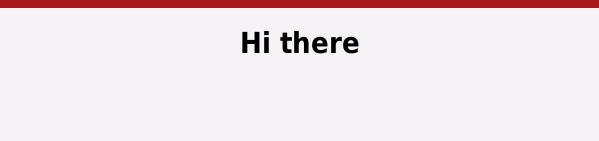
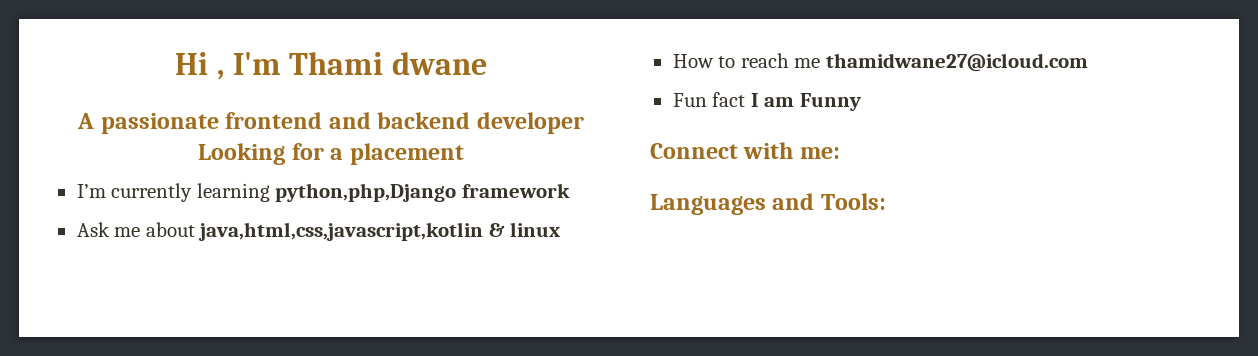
- Hi there
+ Hi , I'm Thami dwane
+ A passionate frontend and backend developer Looking for a placement
+ I’m currently learning python,php,Django framework
+ Ask me about java,html,css,javascript,kotlin & linux
+ How to reach me thamidwane27@icloud.com
+ Fun fact I am Funny
+ Connect with me:
+ Languages and Tools:

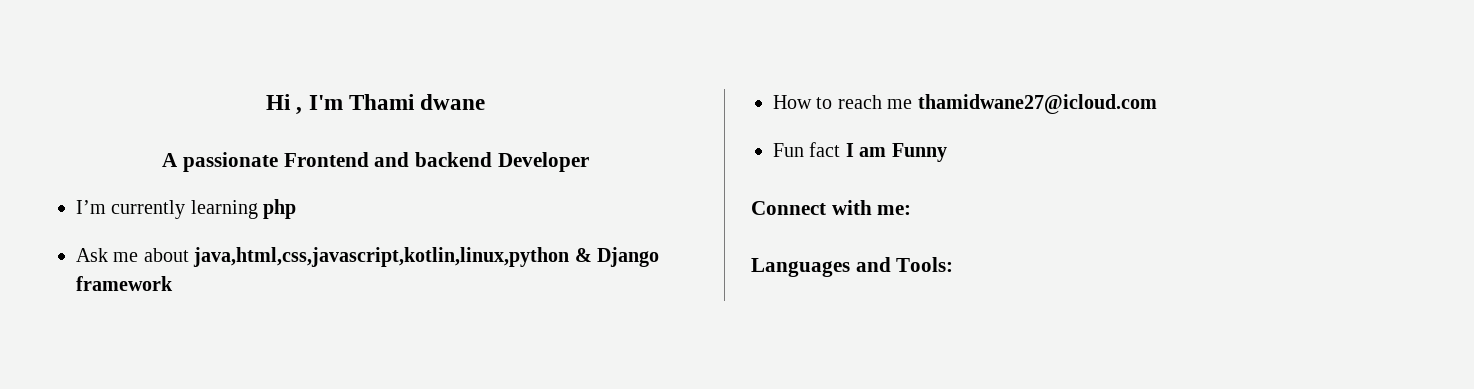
- A passionate frontend and backend developer Looking for a placement
+ A passionate Frontend and backend Developer
- I’m currently learning python,php,Django framework
+ I’m currently learning php
- Ask me about java,html,css,javascript,kotlin & linux
+ Ask me about java,html,css,javascript,kotlin,linux,python & Django framework

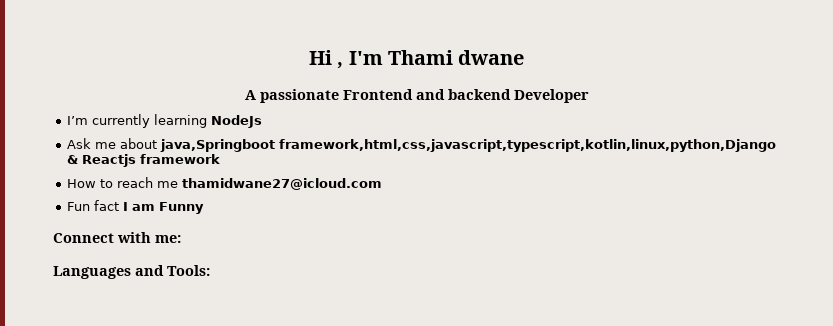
- I’m currently learning php
+ I’m currently learning NodeJs
- Ask me about java,html,css,javascript,kotlin,linux,python & Django framework
+ Ask me about java,Springboot framework,html,css,javascript,typescript,kotlin,linux,python,Django & Reactjs framework

